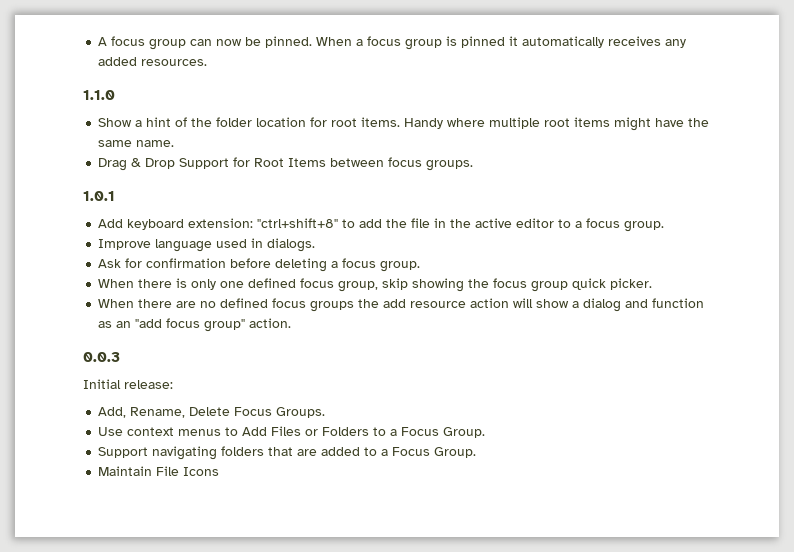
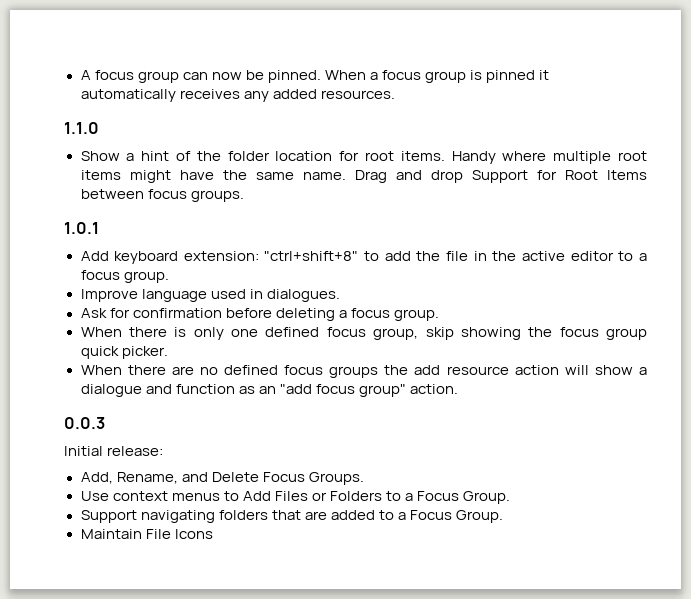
- Handy where multiple root items might have the same name.
- Drag & Drop Support for Root Items between focus groups.
+ Handy where multiple root items might have the same name. Drag and drop Support for Root Items between focus groups.
- Improve language used in dialogs.
+ Improve language used in dialogues.
- When there are no defined focus groups the add resource action will show a dialog and function as an "add focus group" action.
+ When there are no defined focus groups the add resource action will show a dialogue and function as an "add focus group" action.
- Add, Rename, Delete Focus Groups.
+ Add, Rename, and Delete Focus Groups.

